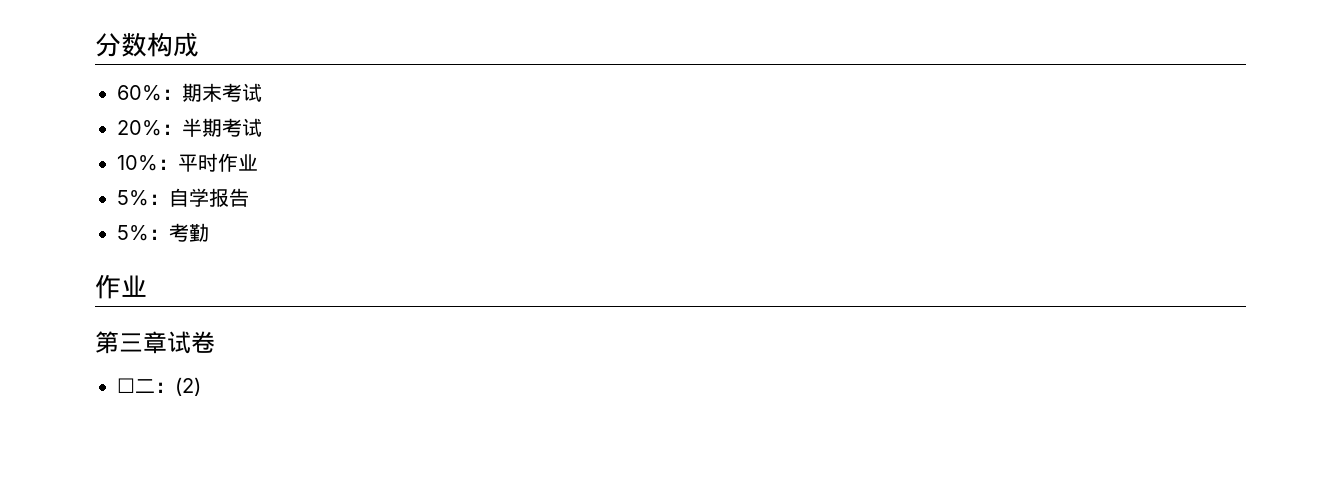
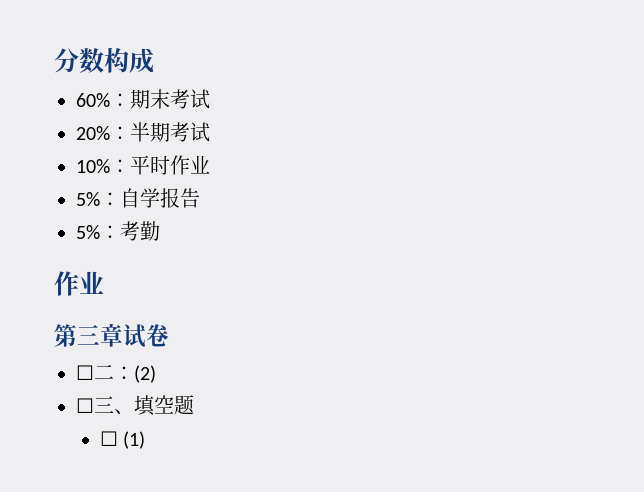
+ ☐三、填空题
+ ☐ (1)

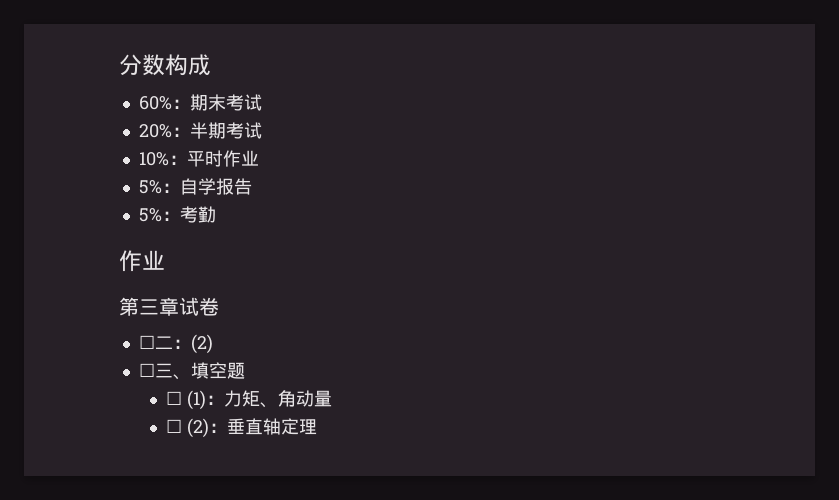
- ☐ (1)
+ ☐ (1)：力矩、角动量
+ ☐ (2)：垂直轴定理

